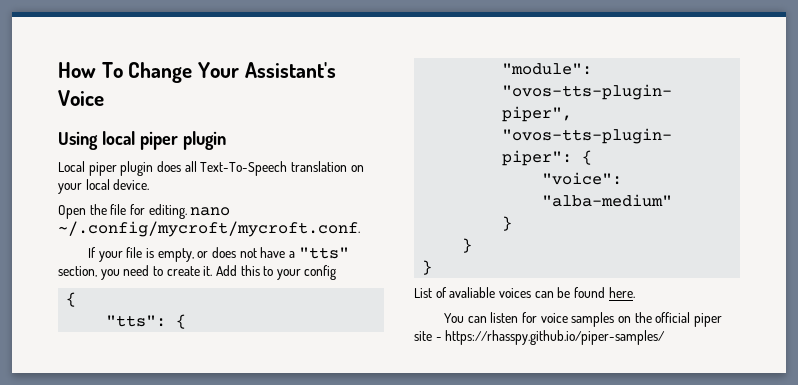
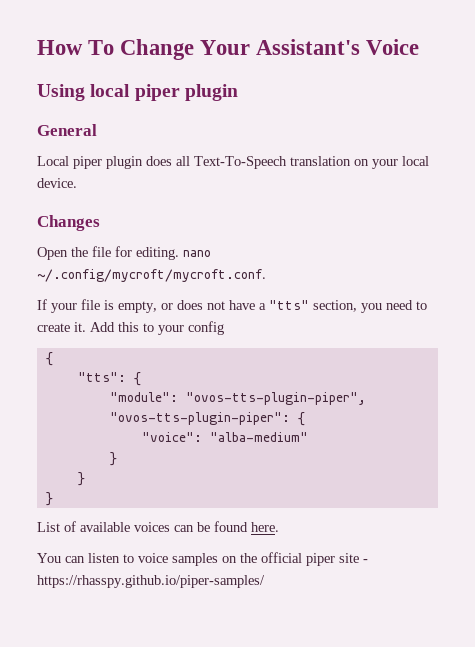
+ General
+ Changes
- List of avaliable voices can be found here.
+ List of available voices can be found here.
- You can listen for voice samples on the official piper site - https://rhasspy.github.io/piper-samples/
+ You can listen to voice samples on the official piper site - https://rhasspy.github.io/piper-samples/

